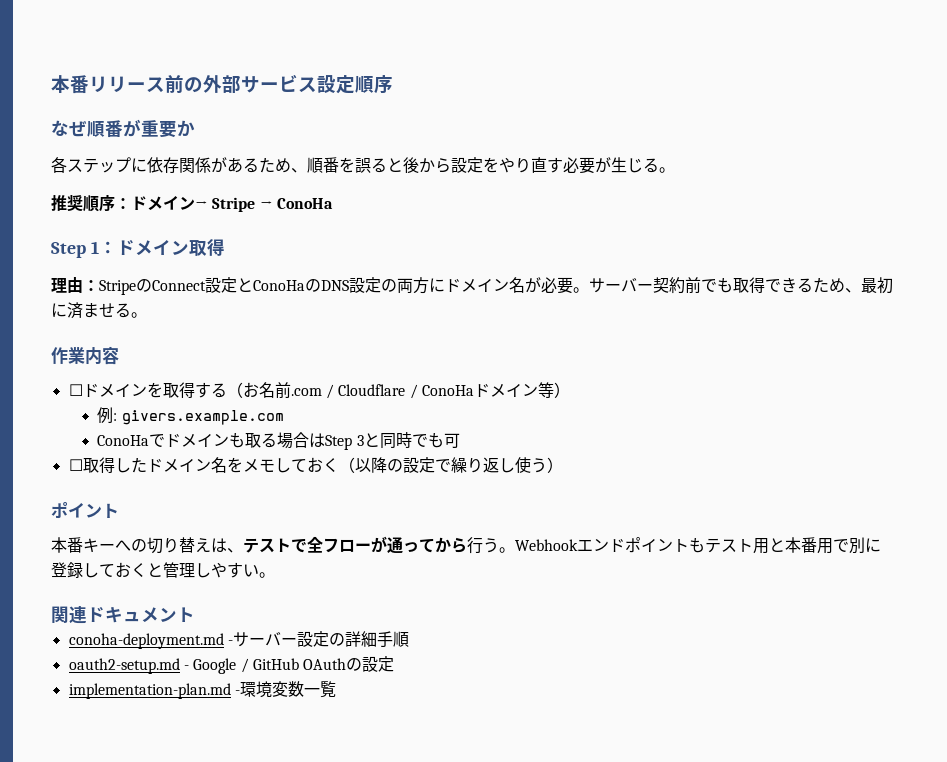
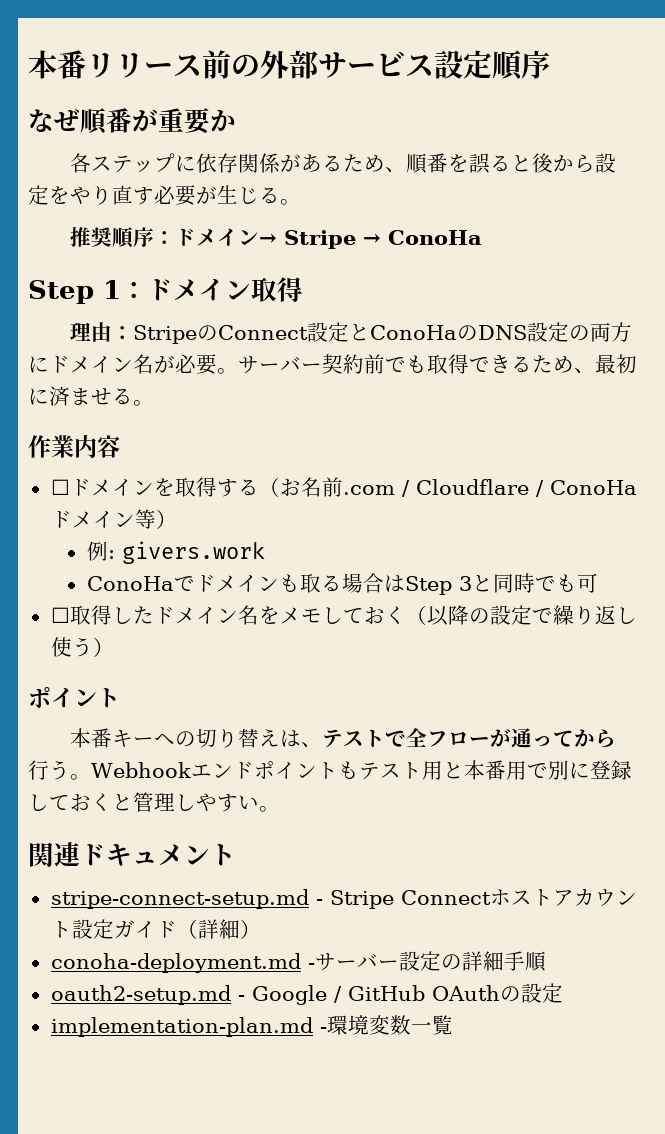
- 例: givers.example.com
+ 例: givers.work
+ stripe-connect-setup.md - Stripe Connectホストアカウント設定ガイド（詳細）

